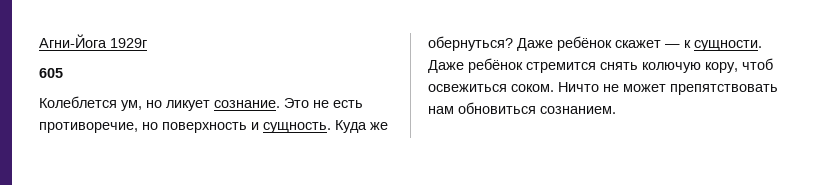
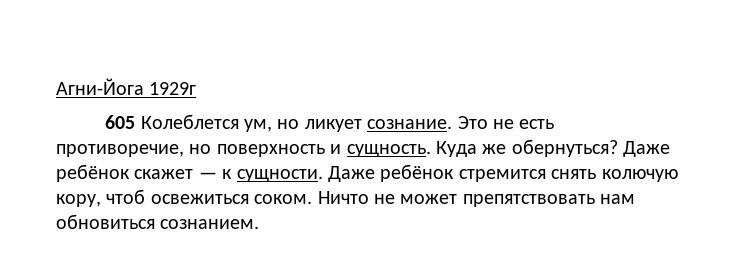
- 605
- Колеблется ум, но ликует сознание.
+ 605 Колеблется ум, но ликует сознание.

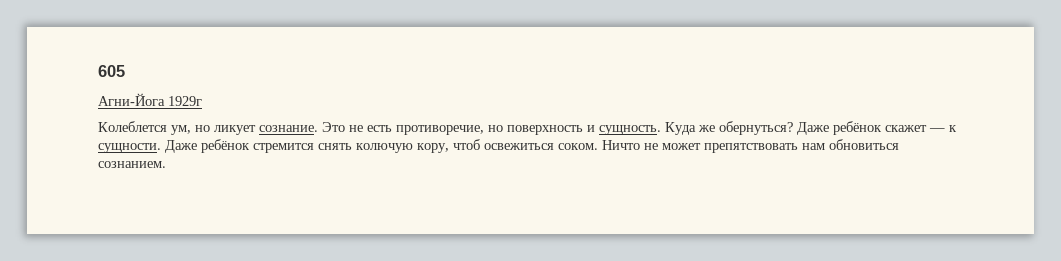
+ 605
- 605 Колеблется ум, но ликует сознание.
+ Колеблется ум, но ликует сознание.

